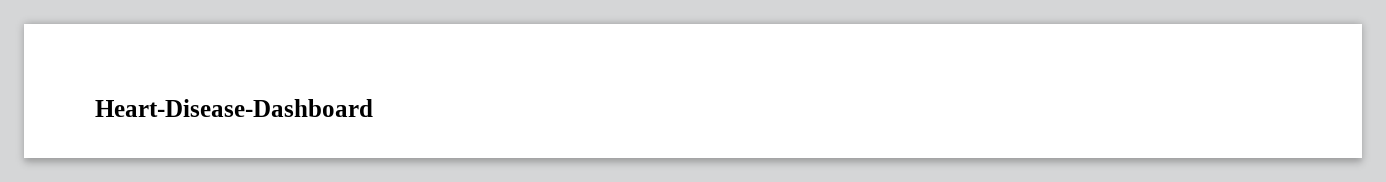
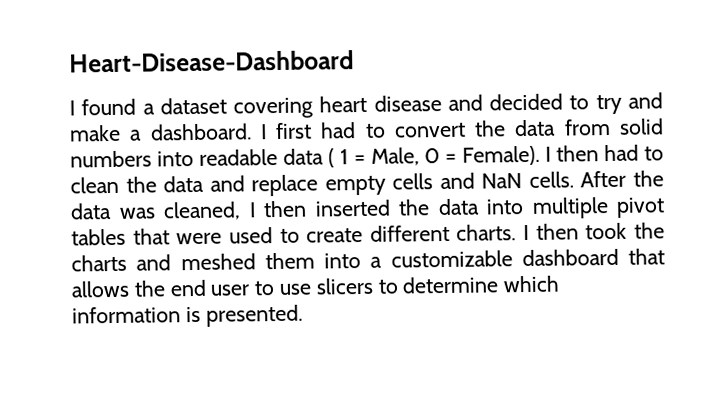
+ I found a dataset covering heart disease and decided to try and make a dashboard. I first had to convert the data from solid numbers into readable data ( 1 = Male, 0 = Female). I then had to clean the data and replace empty cells and NaN cells. After the data was cleaned, I then inserted the data into multiple pivot tables that were used to create different charts. I then took the charts and meshed them into a customizable dashboard that allows the end user to use slicers to determine which information is presented.

